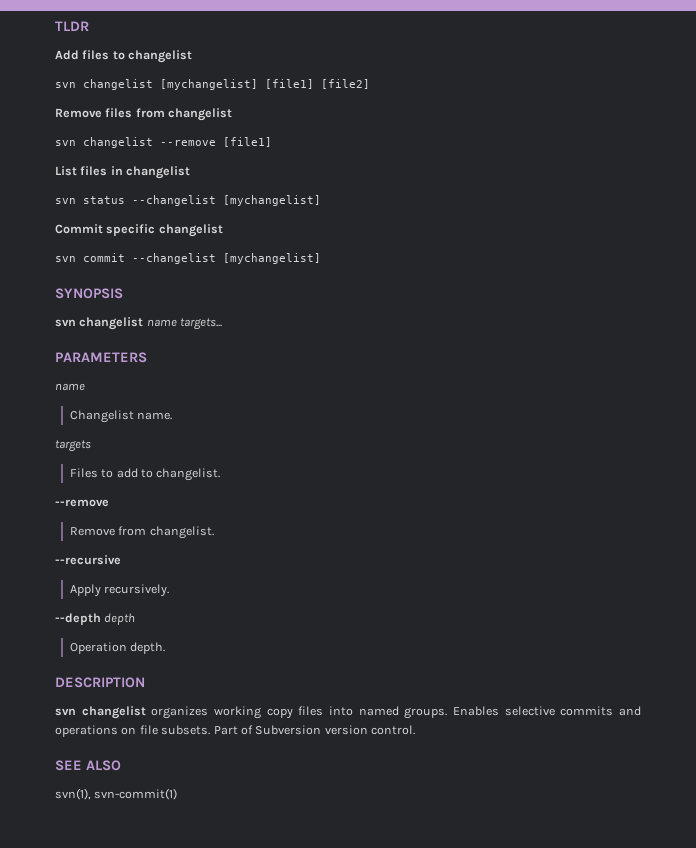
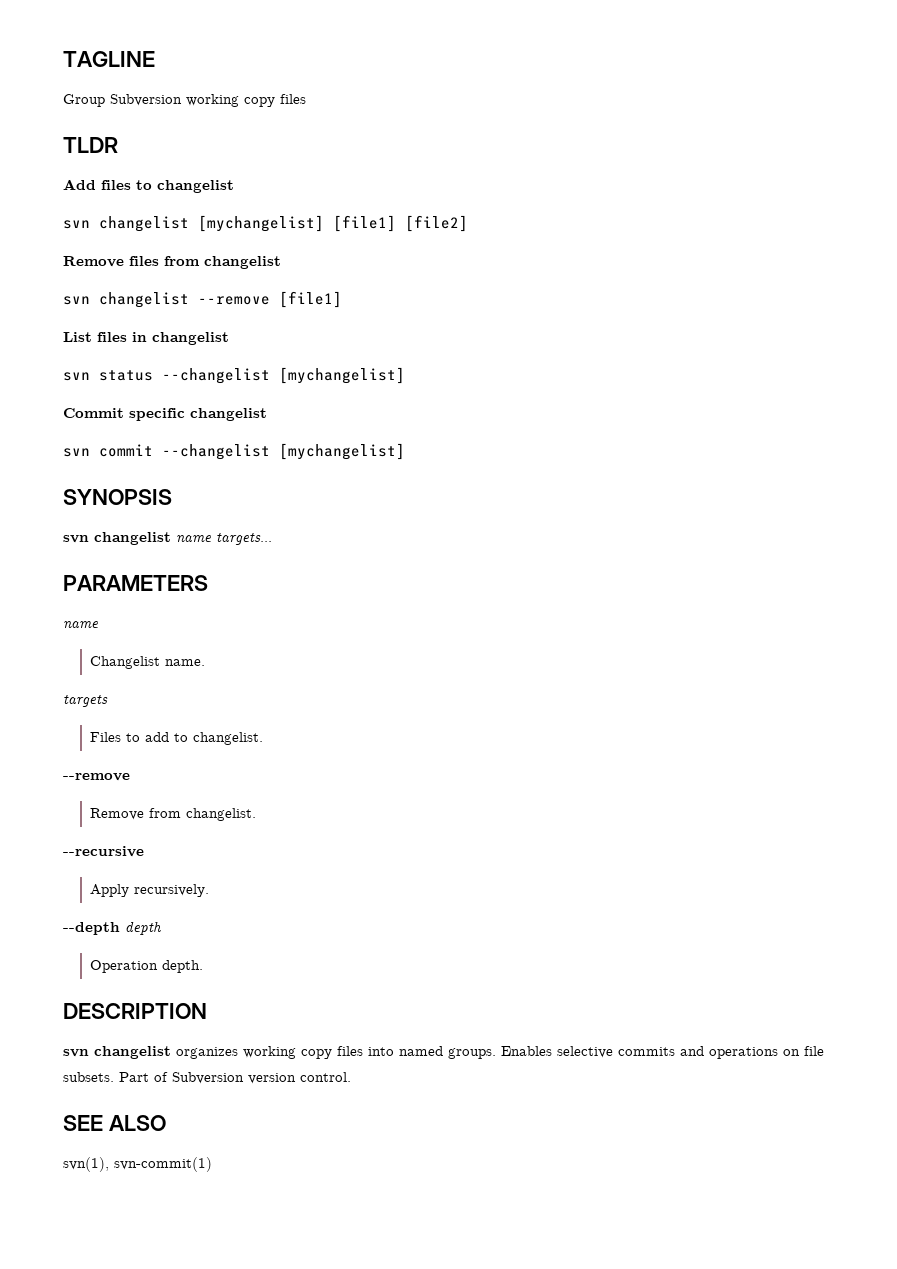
+ TAGLINE
+ Group Subversion working copy files

